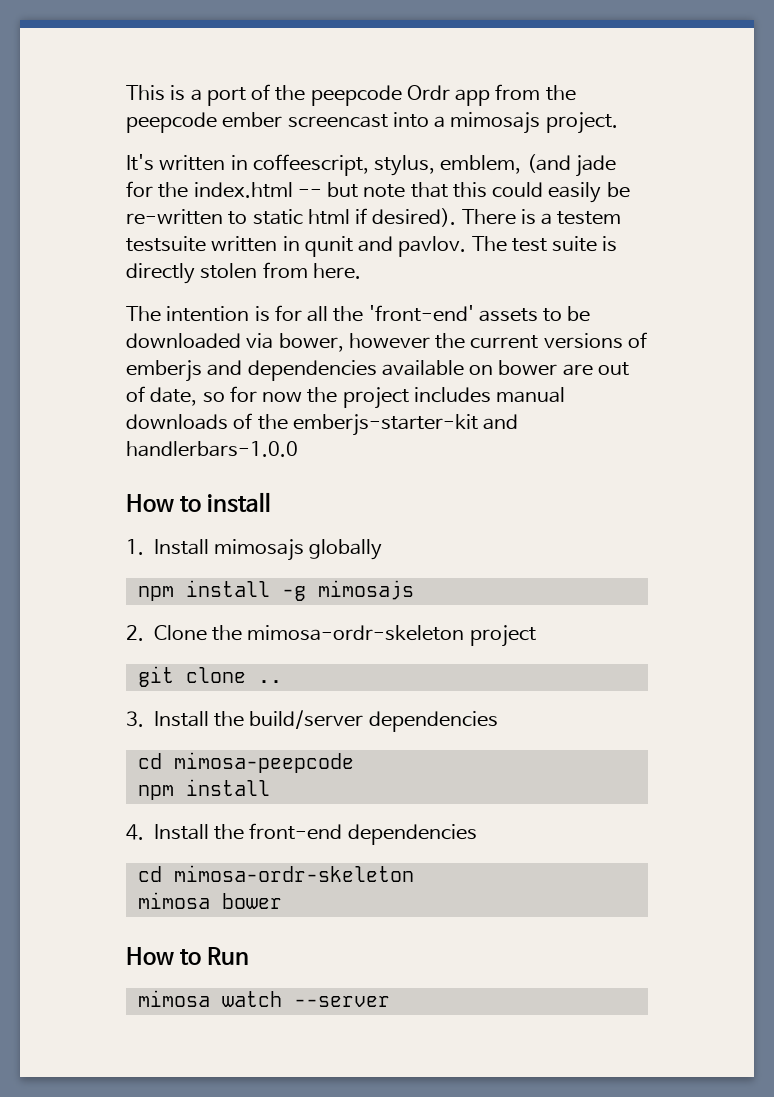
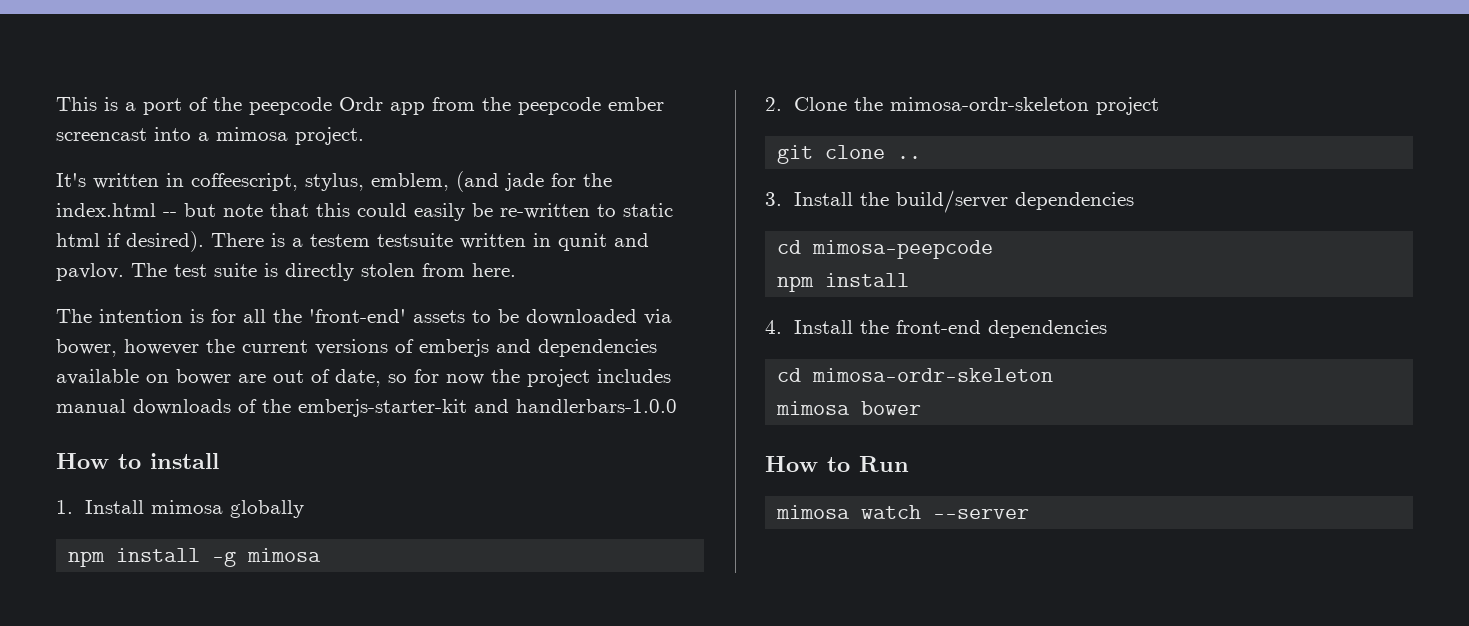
- This is a port of the peepcode Ordr app from the peepcode ember screencast into a mimosajs project.
+ This is a port of the peepcode Ordr app from the peepcode ember screencast into a mimosa project.
- 1. Install mimosajs globally
+ 1. Install mimosa globally
- npm install -g mimosajs
+ npm install -g mimosa

